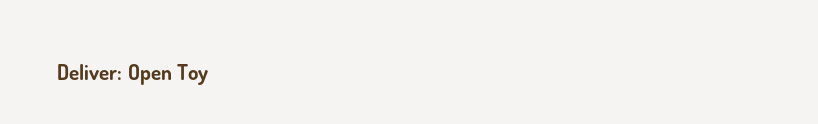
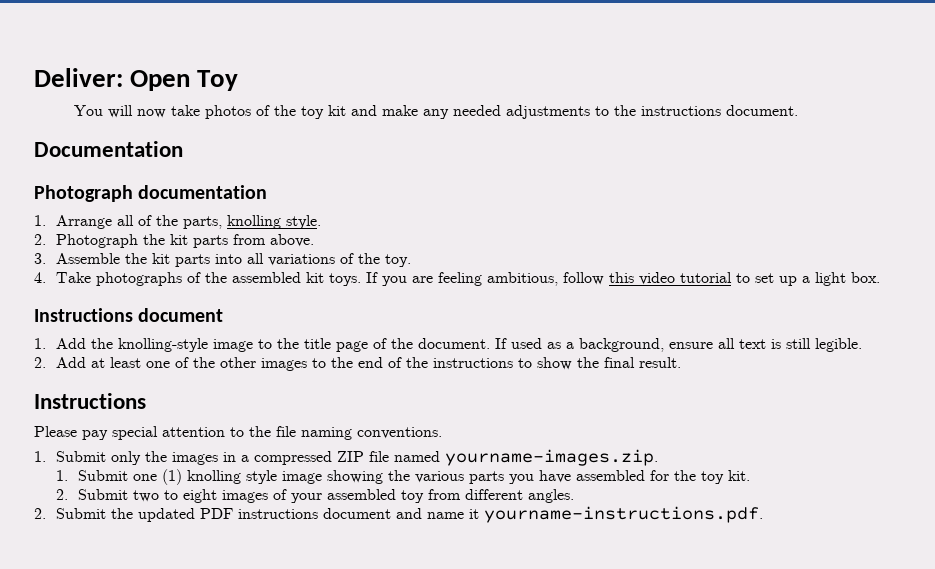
+ You will now take photos of the toy kit and make any needed adjustments to the instructions document.
+ Documentation
+ Photograph documentation
+ 1. Arrange all of the parts, knolling style.
+ 2. Photograph the kit parts from above.
+ 3. Assemble the kit parts into all variations of the toy.
+ 4. Take photographs of the assembled kit toys. If you are feeling ambitious, follow this video tutorial to set up a light box.
+ Instructions document
+ 1. Add the knolling-style image to the title page of the document. If used as a background, ensure all text is still legible.
+ 2. Add at least one of the other images to the end of the instructions to show the final result.
+ Instructions
+ Please pay special attention to the file naming conventions.
+ 1. Submit only the images in a compressed ZIP file named yourname-images.zip.
+ 1. Submit one (1) knolling style image showing the various parts you have assembled for the toy kit.
+ 2. Submit two to eight images of your assembled toy from different angles.
+ 2. Submit the updated PDF instructions document and name it yourname-instructions.pdf.

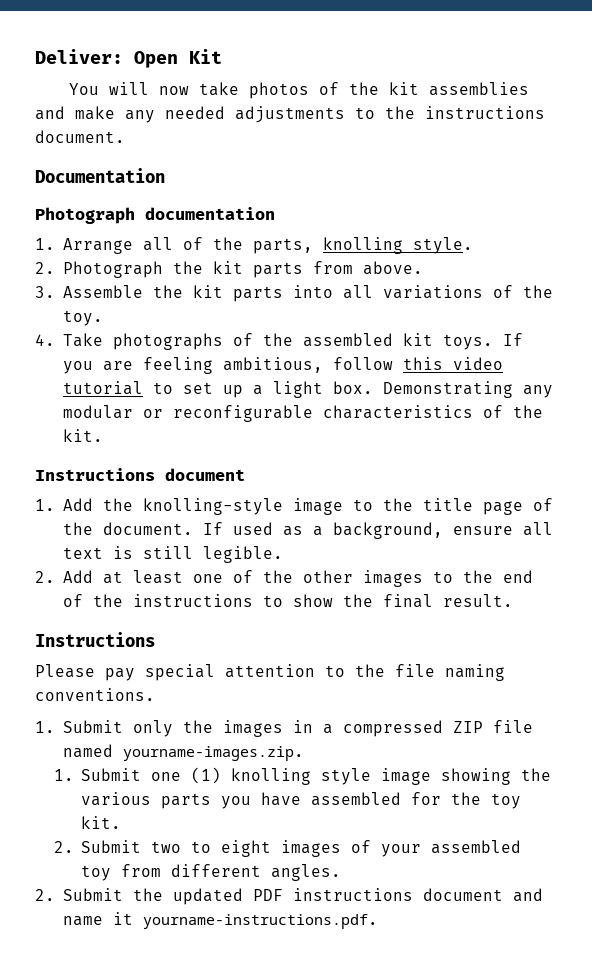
- Deliver: Open Toy
+ Deliver: Open Kit
- You will now take photos of the toy kit and make any needed adjustments to the instructions document.
+ You will now take photos of the kit assemblies and make any needed adjustments to the instructions document.
+ Demonstrating any modular or reconfigurable characteristics of the kit.

